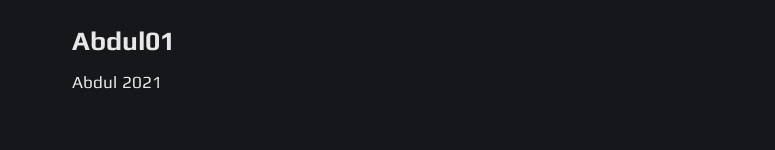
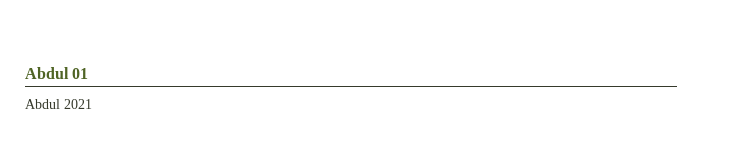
- Abdul01
+ Abdul 01

